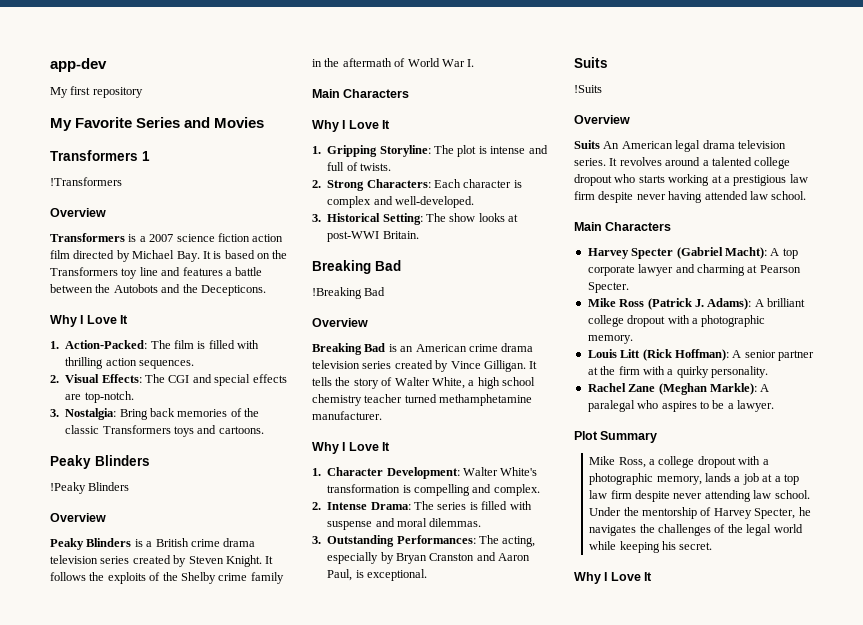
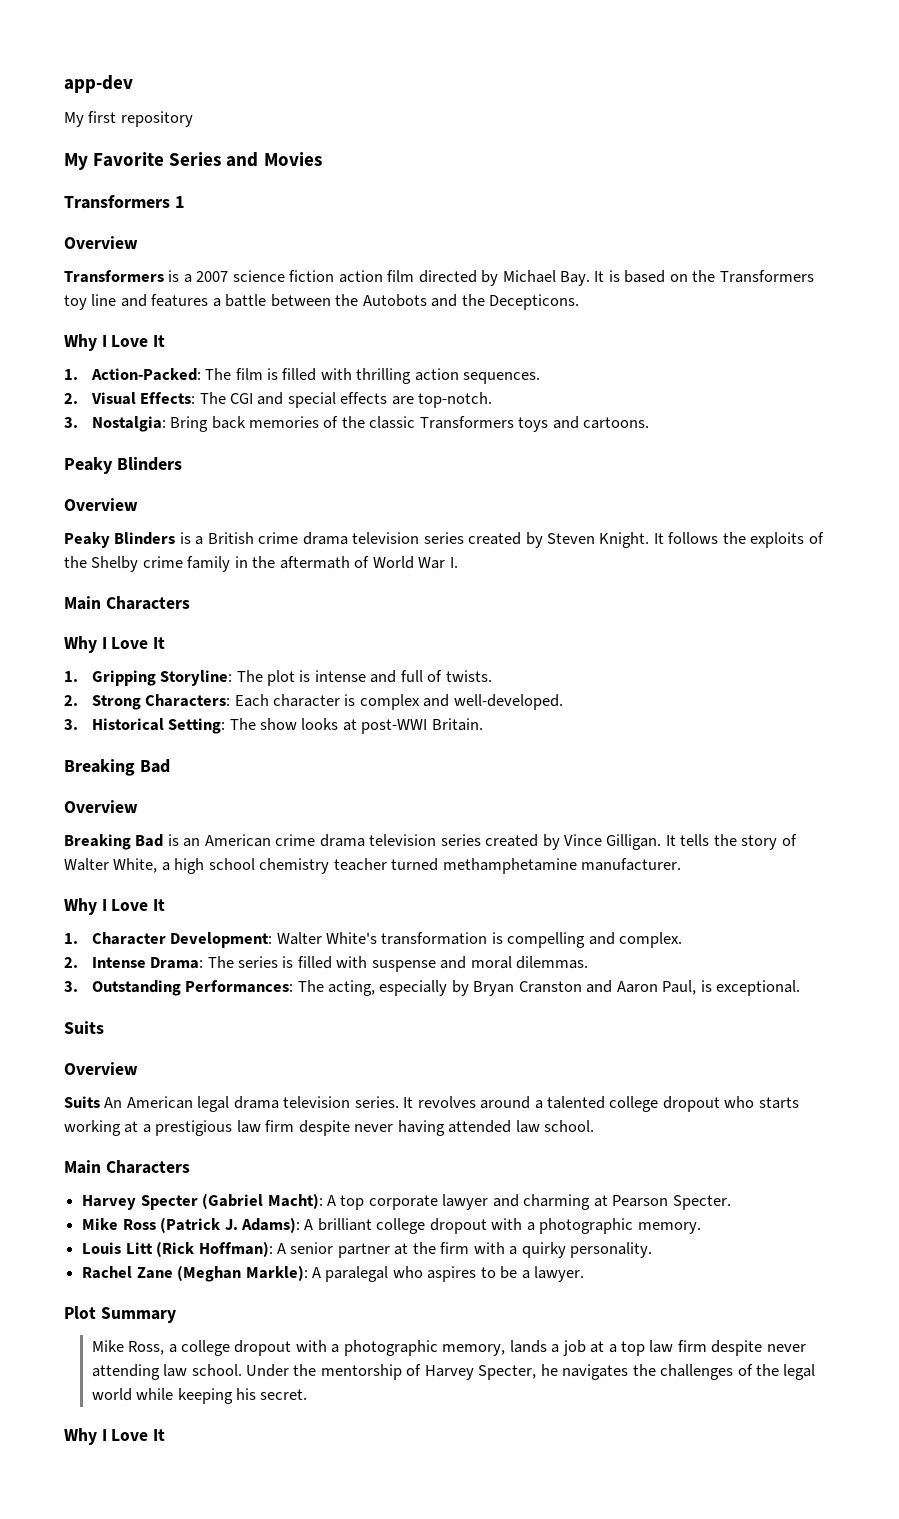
- !Transformers
- !Peaky Blinders
- !Breaking Bad
- !Suits

